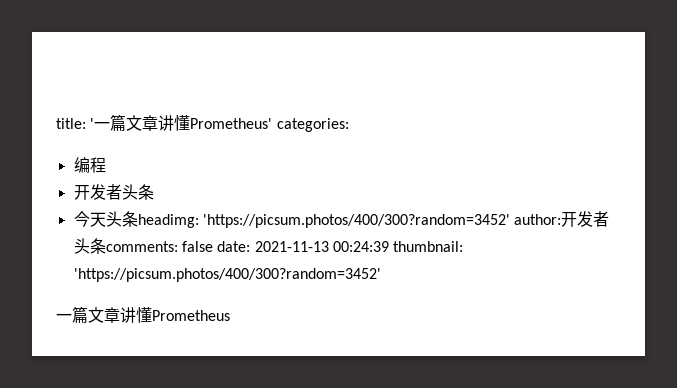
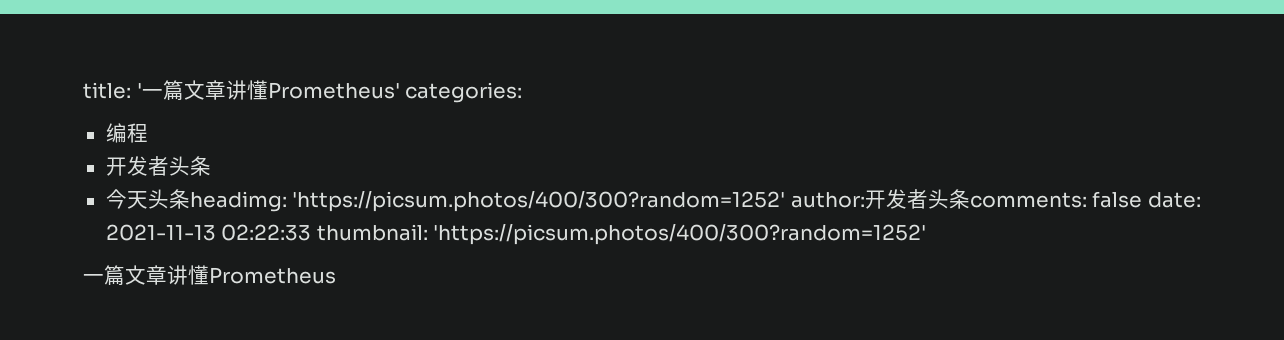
- 今天头条headimg: 'https://picsum.photos/400/300?random=3452' author:开发者头条comments: false date: 2021-11-13 00:24:39 thumbnail: 'https://picsum.photos/400/300?random=3452'
+ 今天头条headimg: 'https://picsum.photos/400/300?random=1252' author:开发者头条comments: false date: 2021-11-13 02:22:33 thumbnail: 'https://picsum.photos/400/300?random=1252'

